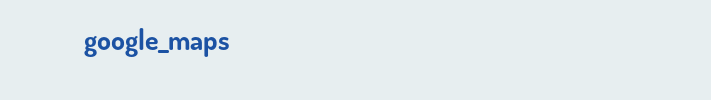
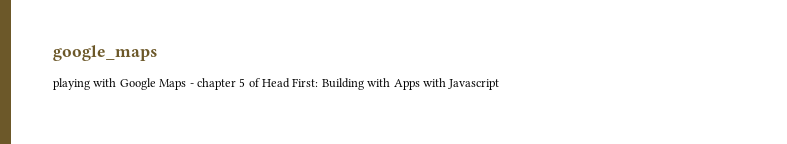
+ playing with Google Maps - chapter 5 of Head First: Building with Apps with Javascript

